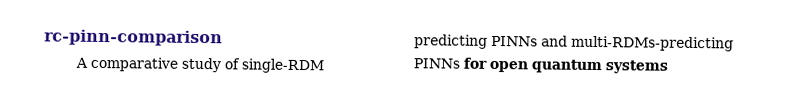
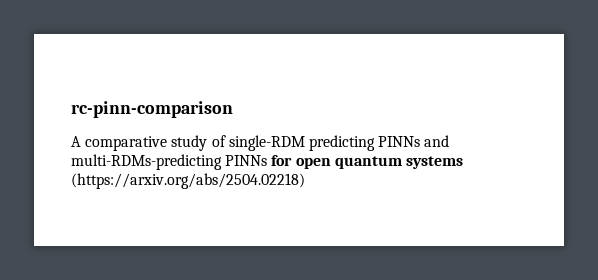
- A comparative study of single-RDM predicting PINNs and multi-RDMs-predicting PINNs for open quantum systems
+ A comparative study of single-RDM predicting PINNs and multi-RDMs-predicting PINNs for open quantum systems (https://arxiv.org/abs/2504.02218)

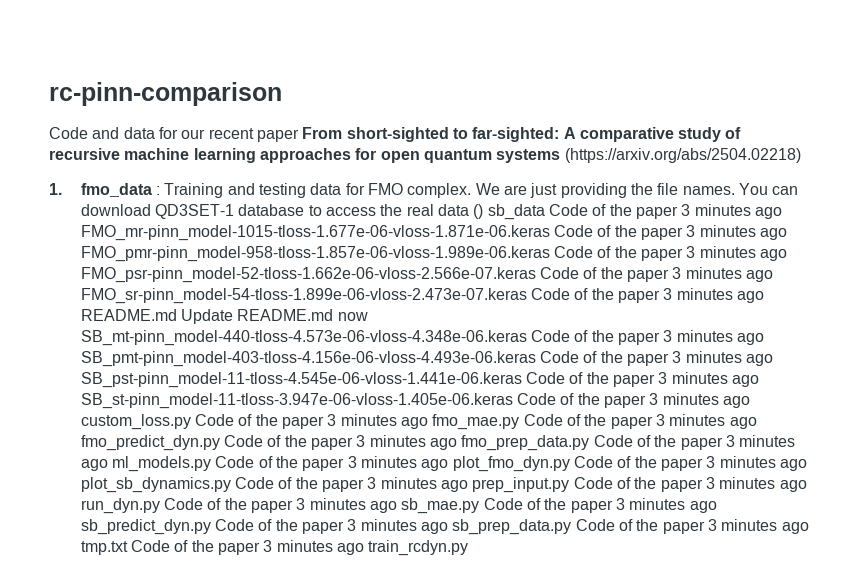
- A comparative study of single-RDM predicting PINNs and multi-RDMs-predicting PINNs for open quantum systems (https://arxiv.org/abs/2504.02218)
+ Code and data for our recent paper From short-sighted to far-sighted: A comparative study of recursive machine learning approaches for open quantum systems (https://arxiv.org/abs/2504.02218)
+ 1. fmo_data : Training and testing data for FMO complex. We are just providing the file names. You can download QD3SET-1 database to access the real data () sb_data Code of the paper 3 minutes ago FMO_mr-pinn_model-1015-tloss-1.677e-06-vloss-1.871e-06.keras Code of the paper 3 minutes ago FMO_pmr-pinn_model-958-tloss-1.857e-06-vloss-1.989e-06.keras Code of the paper 3 minutes ago FMO_psr-pinn_model-52-tloss-1.662e-06-vloss-2.566e-07.keras Code of the paper 3 minutes ago FMO_sr-pinn_model-54-tloss-1.899e-06-vloss-2.473e-07.keras Code of the paper 3 minutes ago README.md Update README.md now SB_mt-pinn_model-440-tloss-4.573e-06-vloss-4.348e-06.keras Code of the paper 3 minutes ago SB_pmt-pinn_model-403-tloss-4.156e-06-vloss-4.493e-06.keras Code of the paper 3 minutes ago SB_pst-pinn_model-11-tloss-4.545e-06-vloss-1.441e-06.keras Code of the paper 3 minutes ago SB_st-pinn_model-11-tloss-3.947e-06-vloss-1.405e-06.keras Code of the paper 3 minutes ago custom_loss.py Code of the paper 3 minutes ago fmo_mae.py Code of the paper 3 minutes ago fmo_predict_dyn.py Code of the paper 3 minutes ago fmo_prep_data.py Code of the paper 3 minutes ago ml_models.py Code of the paper 3 minutes ago plot_fmo_dyn.py Code of the paper 3 minutes ago plot_sb_dynamics.py Code of the paper 3 minutes ago prep_input.py Code of the paper 3 minutes ago run_dyn.py Code of the paper 3 minutes ago sb_mae.py Code of the paper 3 minutes ago sb_predict_dyn.py Code of the paper 3 minutes ago sb_prep_data.py Code of the paper 3 minutes ago tmp.txt Code of the paper 3 minutes ago train_rcdyn.py

